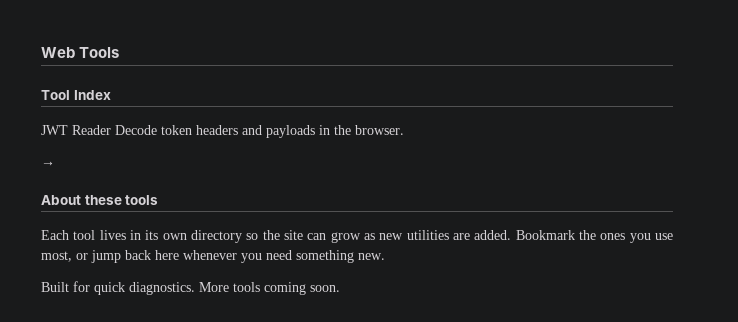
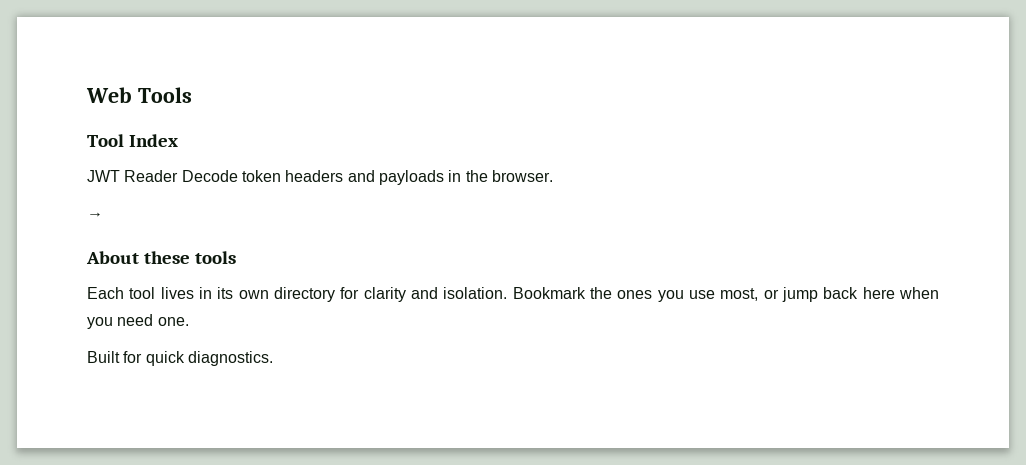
- Each tool lives in its own directory so the site can grow as new utilities are added.
+ Each tool lives in its own directory for clarity and isolation.
- Bookmark the ones you use most, or jump back here whenever you need something new.
+ Bookmark the ones you use most, or jump back here when you need one.
- More tools coming soon.

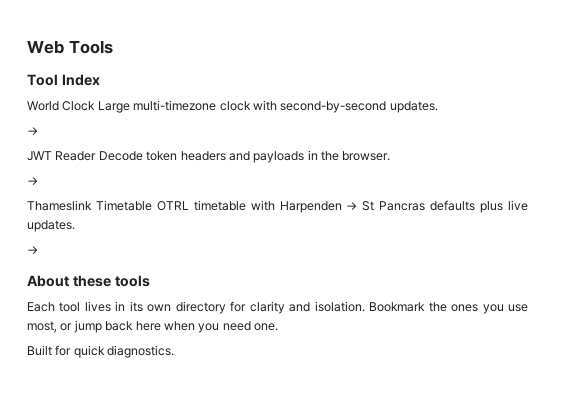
+ World Clock Large multi-timezone clock with second-by-second updates.
+ →
+ Thameslink Timetable OTRL timetable with Harpenden → St Pancras defaults plus live updates.
+ →

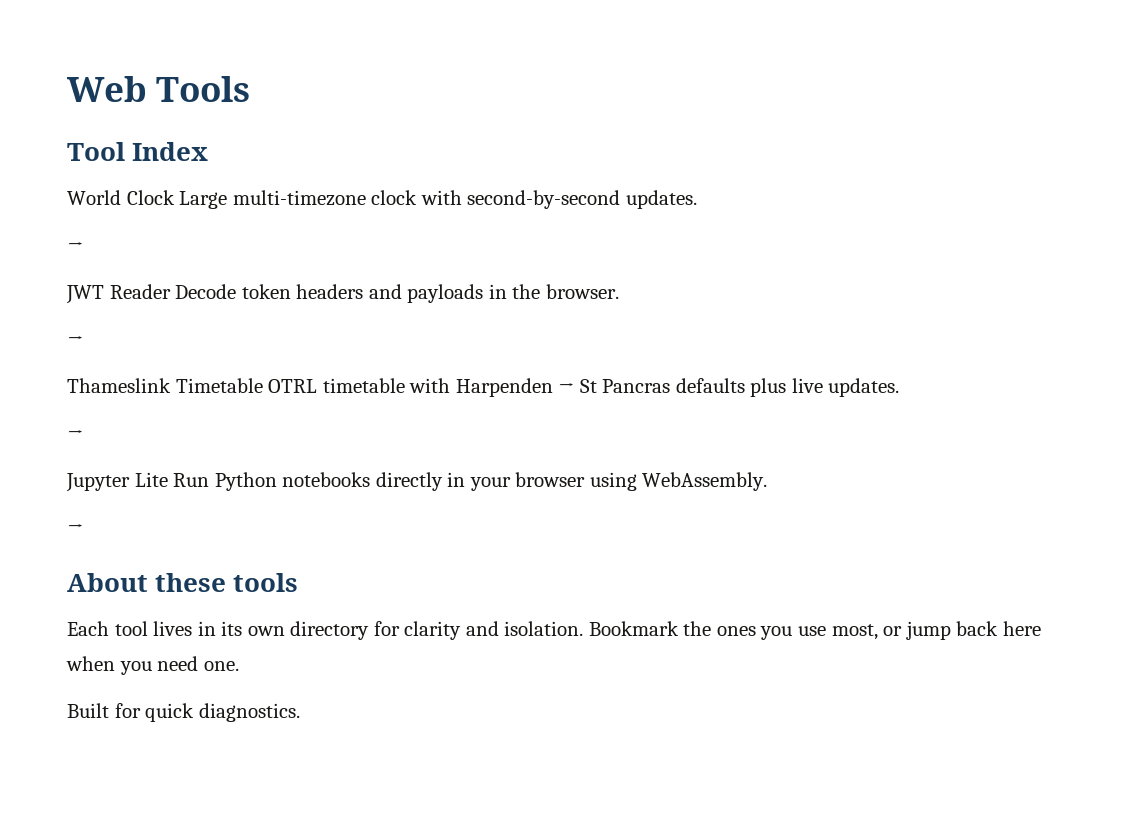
+ Jupyter Lite Run Python notebooks directly in your browser using WebAssembly.
+ →

